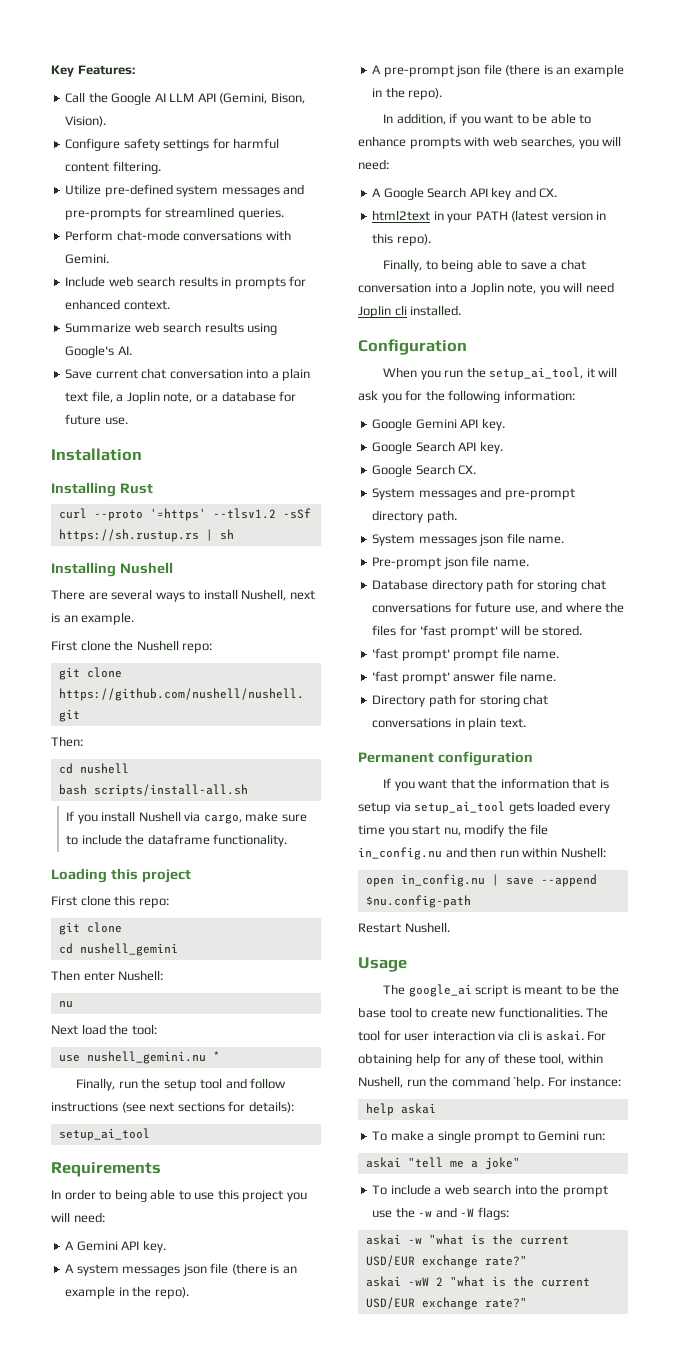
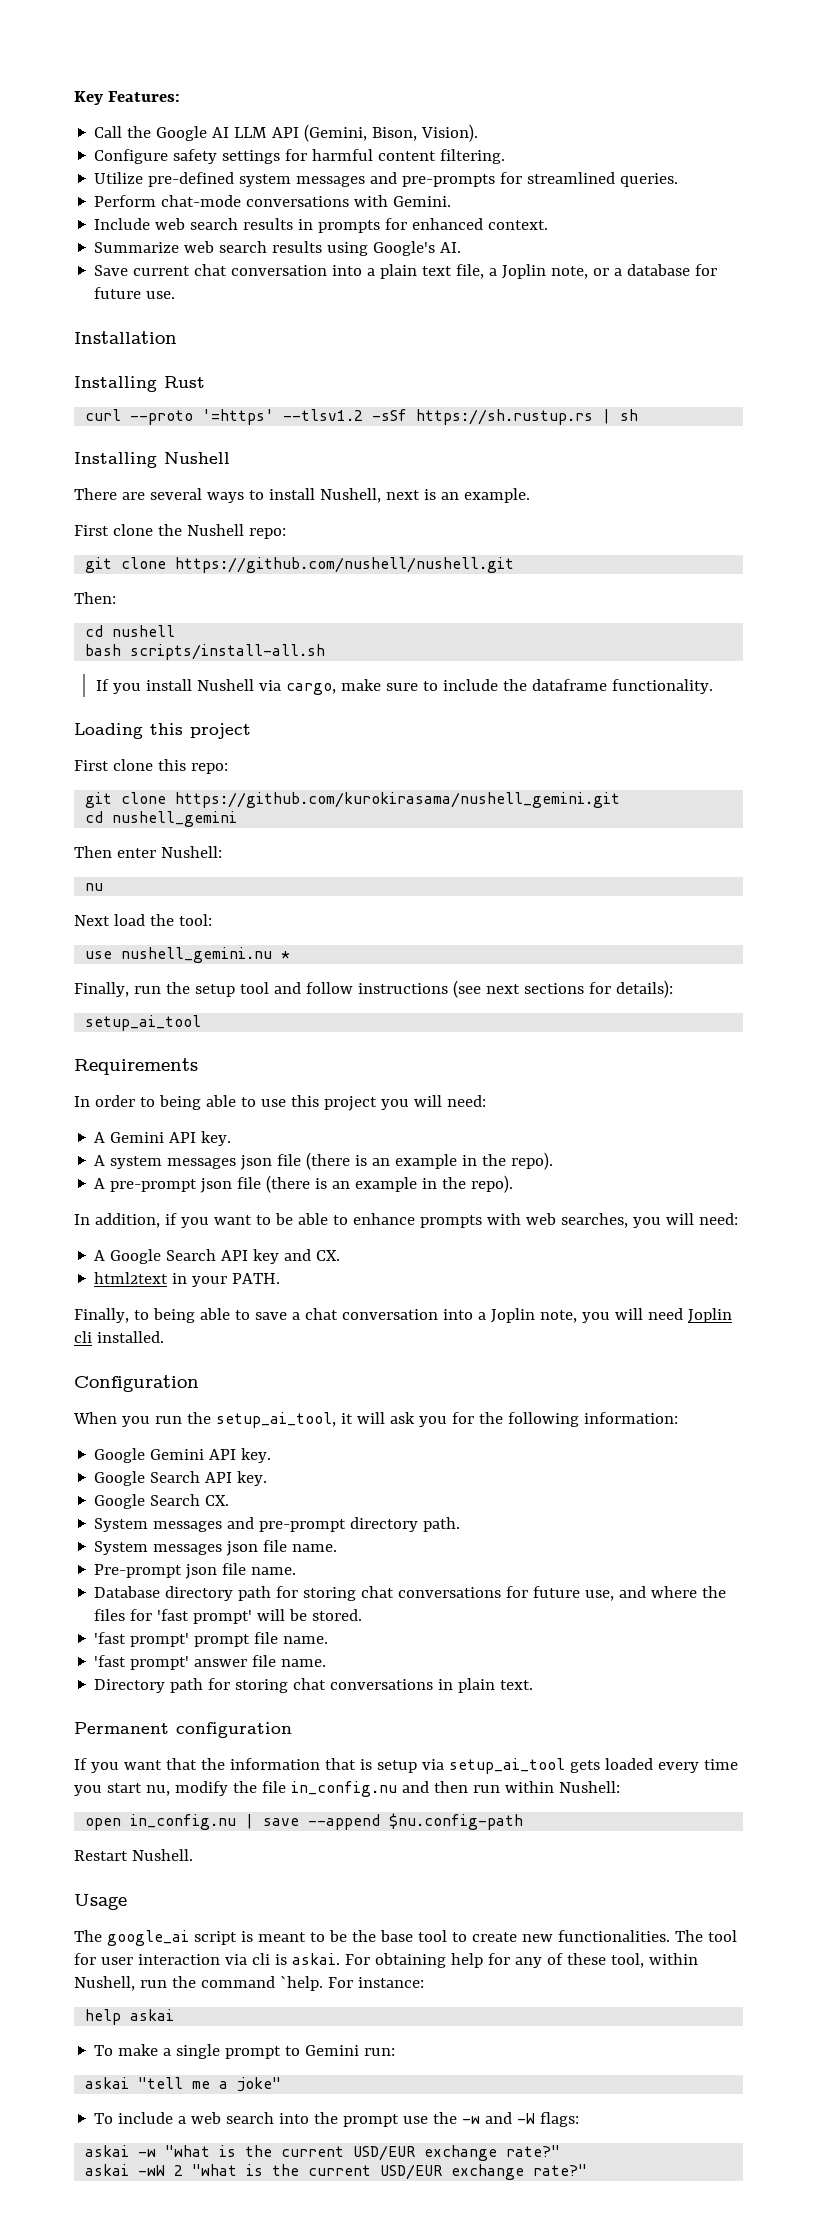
  First clone this repo:
- git clone
+ git clone https://github.com/kurokirasama/nushell_gemini.git
- html2text in your PATH (latest version in this repo).
+ html2text in your PATH.

